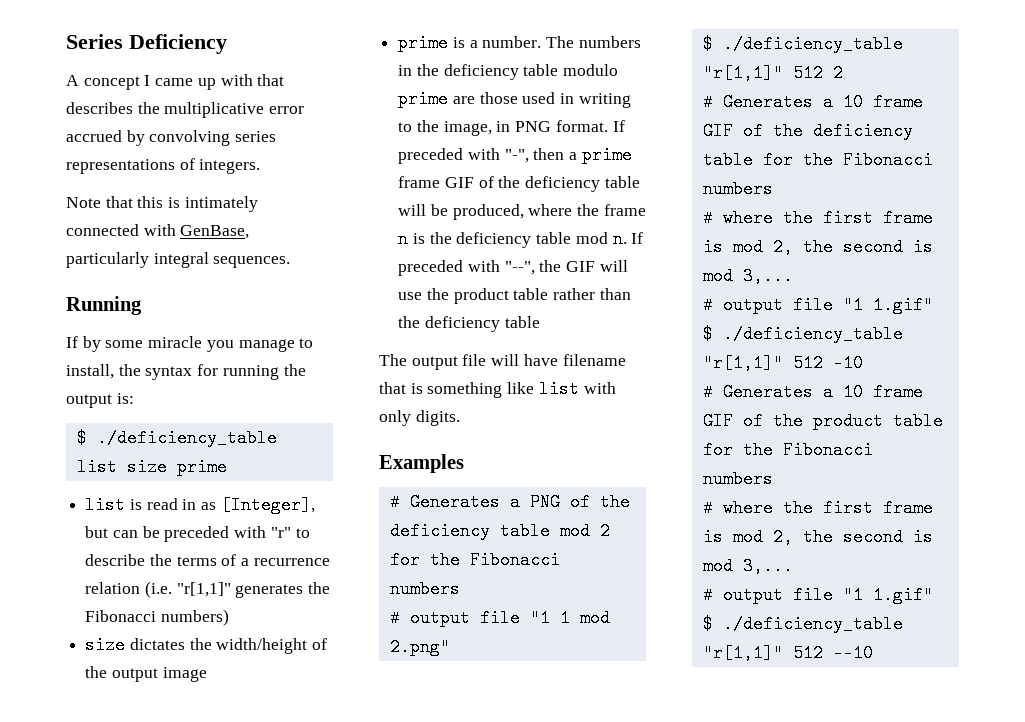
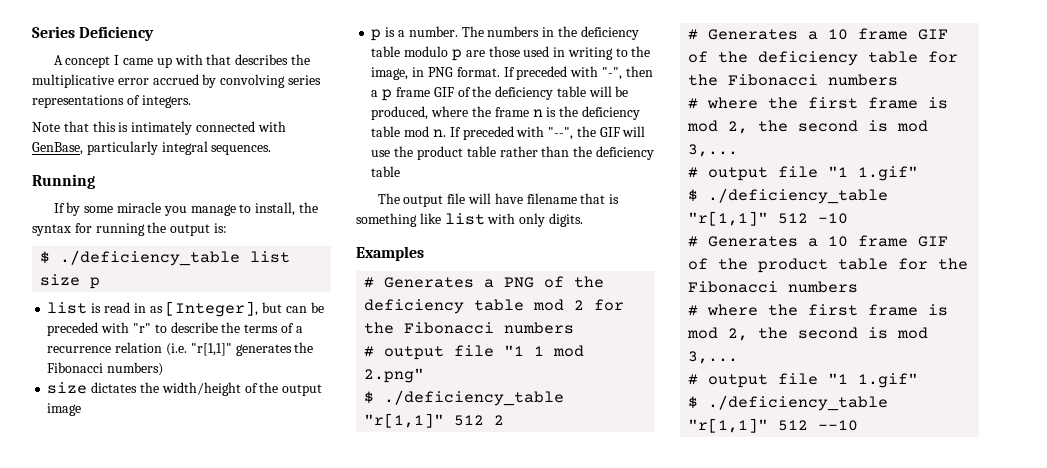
- $ ./deficiency_table list size prime
+ $ ./deficiency_table list size p
- prime is a number.
+ p is a number.
- The numbers in the deficiency table modulo prime are those used in writing to the image, in PNG format.
+ The numbers in the deficiency table modulo p are those used in writing to the image, in PNG format.
- If preceded with "-", then a prime frame GIF of the deficiency table will be produced, where the frame n is the deficiency table mod n.
+ If preceded with "-", then a p frame GIF of the deficiency table will be produced, where the frame n is the deficiency table mod n.

